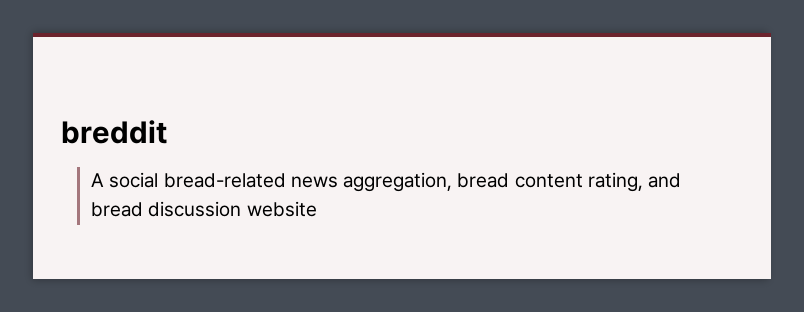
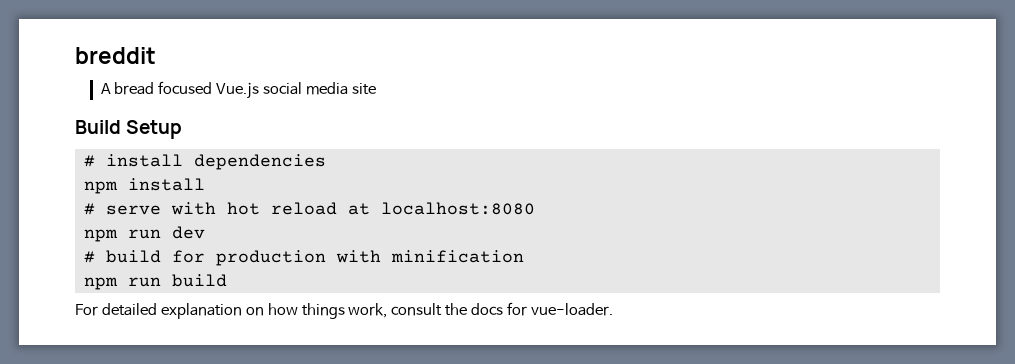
- A social bread-related news aggregation, bread content rating, and bread discussion website
+ A bread focused Vue.js social media site
+ Build Setup
+ # install dependencies
+ npm install
+ # serve with hot reload at localhost:8080
+ npm run dev
+ # build for production with minification
+ npm run build
+ For detailed explanation on how things work, consult the docs for vue-loader.

